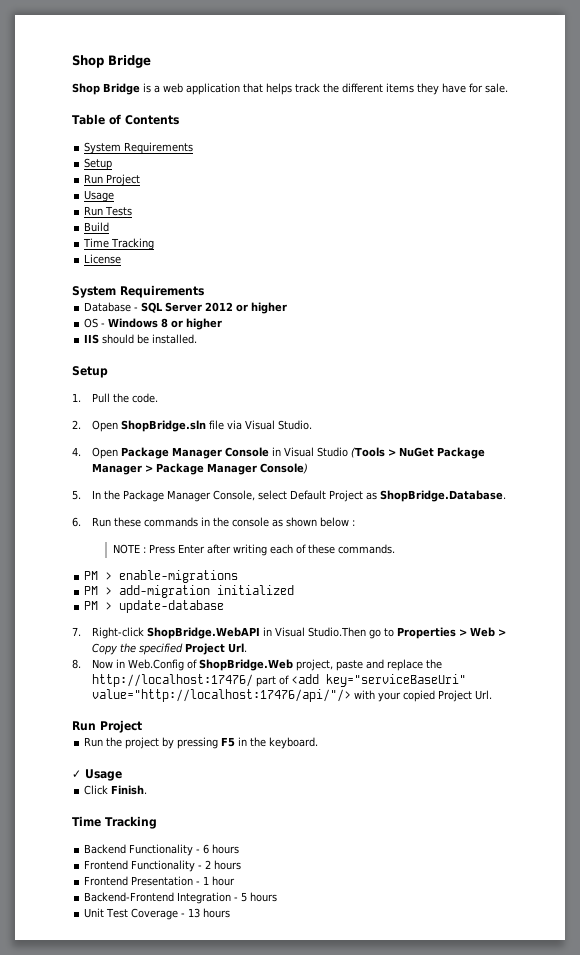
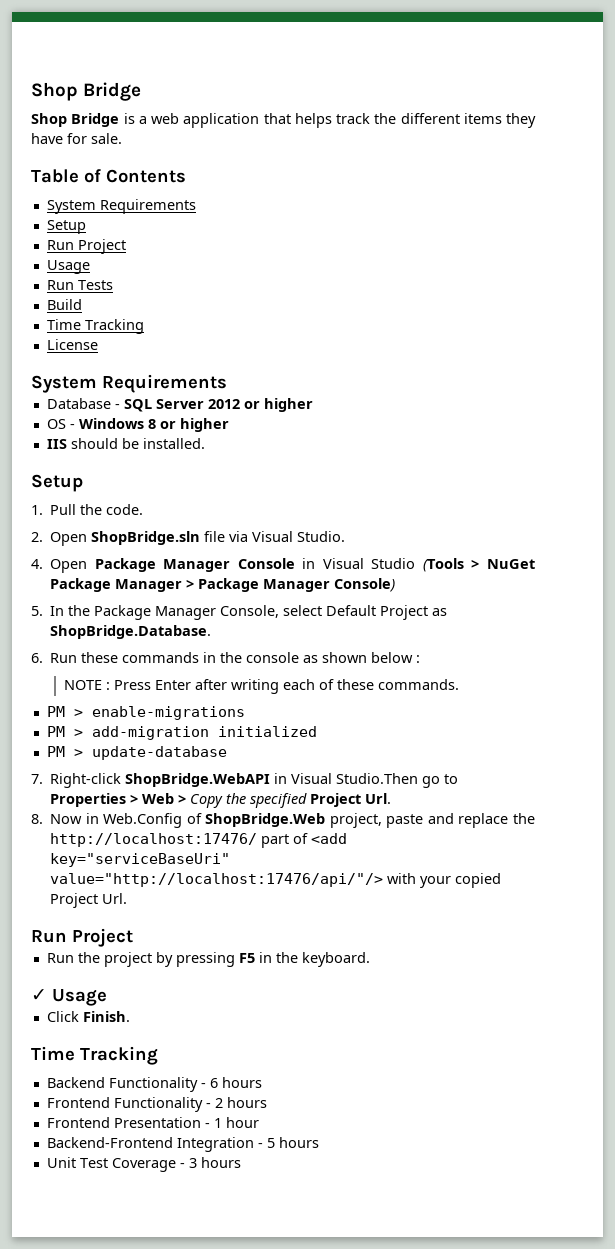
- Unit Test Coverage - 13 hours
+ Unit Test Coverage - 3 hours

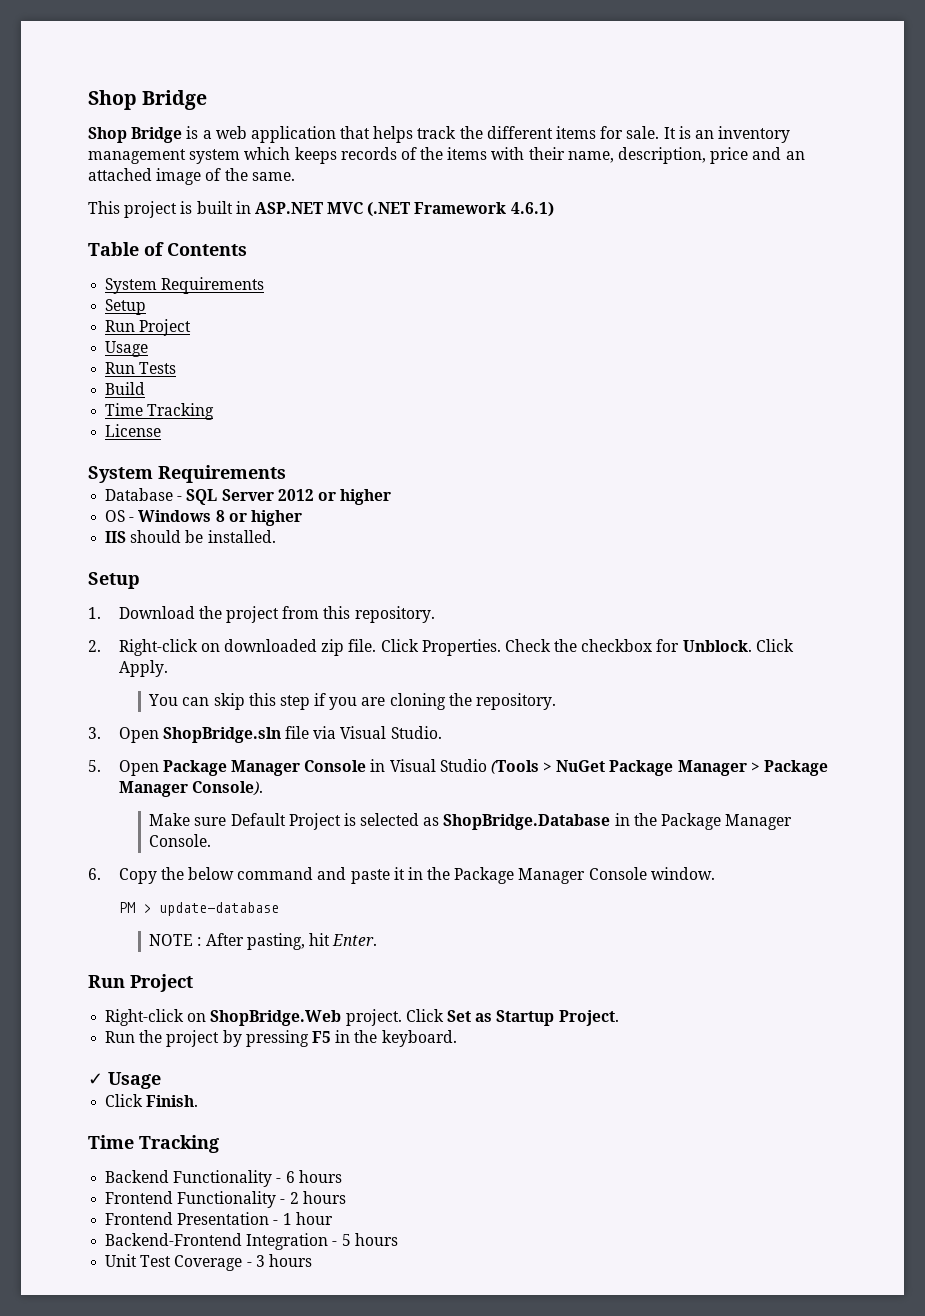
- Shop Bridge is a web application that helps track the different items they have for sale.
+ Shop Bridge is a web application that helps track the different items for sale. It is an inventory management system which keeps records of the items with their name, description, price and an attached image of the same.
+ This project is built in ASP.NET MVC (.NET Framework 4.6.1)
- 1. Pull the code.
- 2. Open ShopBridge.sln file via Visual Studio.
+ 1. Download the project from this repository.
+ 2. Right-click on downloaded zip file. Click Properties. Check the checkbox for Unblock. Click Apply.
+ You can skip this step if you are cloning the repository.
+ 3. Open ShopBridge.sln file via Visual Studio.
- 4. Open Package Manager Console in Visual Studio (Tools > NuGet Package Manager > Package Manager Console)
- 5. In the Package Manager Console, select Default Project as ShopBridge.Database.
- 6. Run these commands in the console as shown below :
- NOTE : Press Enter after writing each of these commands.
- PM > enable-migrations
- PM > add-migration initialized
+ 5. Open Package Manager Console in Visual Studio (Tools > NuGet Package Manager > Package Manager Console).
+ Make sure Default Project is selected as ShopBridge.Database in the Package Manager Console.
+ 6. Copy the below command and paste it in the Package Manager Console window.
  PM > update-database
- 7. Right-click ShopBridge.WebAPI in Visual Studio.Then go to Properties > Web > Copy the specified Project Url.
- 8. Now in Web.Config of ShopBridge.Web project, paste and replace the http://localhost:17476/ part of <add key="serviceBaseUri" value="http://localhost:17476/api/"/> with your copied Project Url.
+ NOTE : After pasting, hit Enter.
  Run Project
+ Right-click on ShopBridge.Web project. Click Set as Startup Project.

